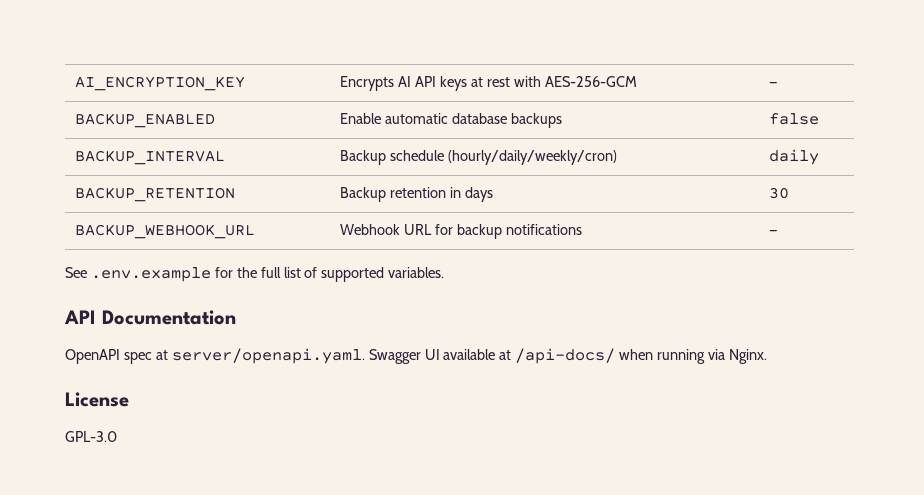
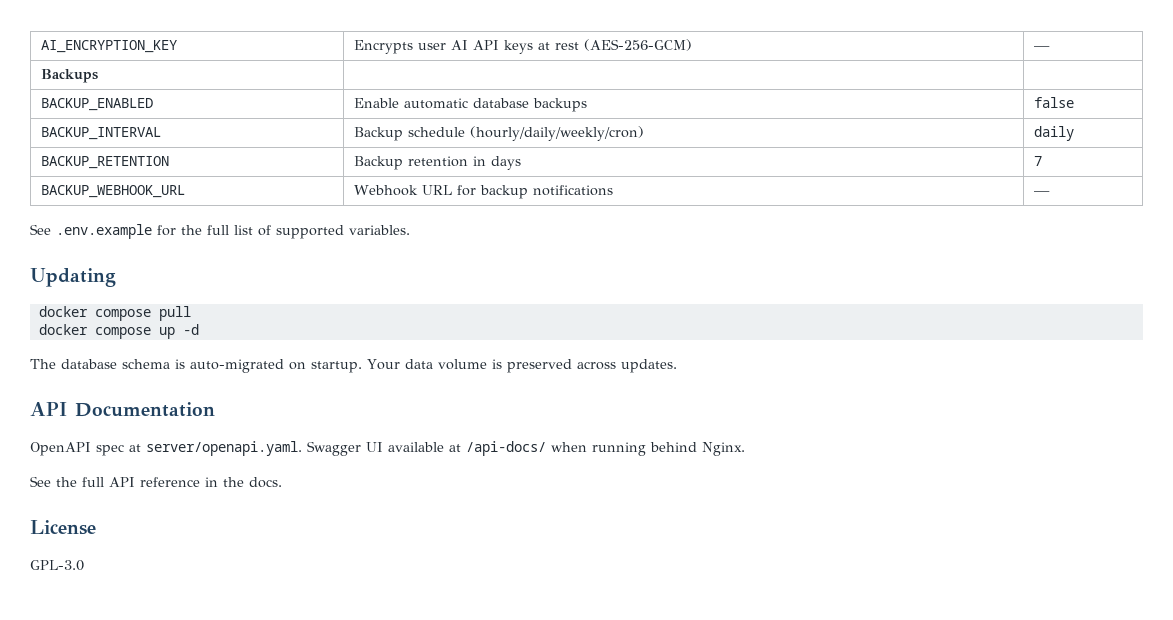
- AI_ENCRYPTION_KEY | Encrypts AI API keys at rest with AES-256-GCM | —
+ AI_ENCRYPTION_KEY | Encrypts user AI API keys at rest (AES-256-GCM) | —
+ Backups | |
- BACKUP_RETENTION | Backup retention in days | 30
+ BACKUP_RETENTION | Backup retention in days | 7
+ Updating
+ docker compose pull
+ docker compose up -d
+ The database schema is auto-migrated on startup. Your data volume is preserved across updates.
- OpenAPI spec at server/openapi.yaml. Swagger UI available at /api-docs/ when running via Nginx.
+ OpenAPI spec at server/openapi.yaml. Swagger UI available at /api-docs/ when running behind Nginx.
+ See the full API reference in the docs.

